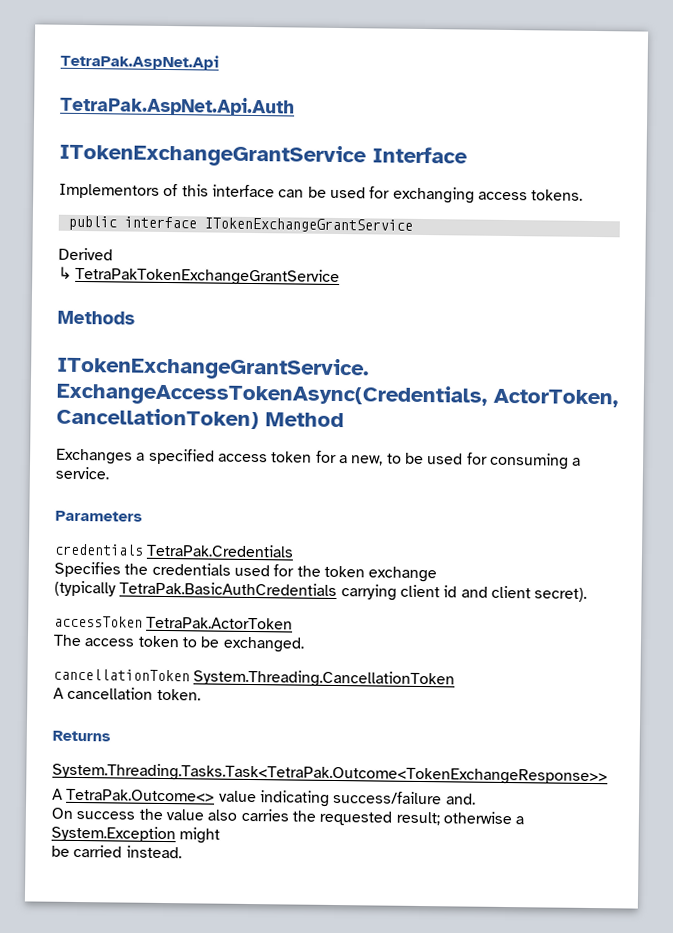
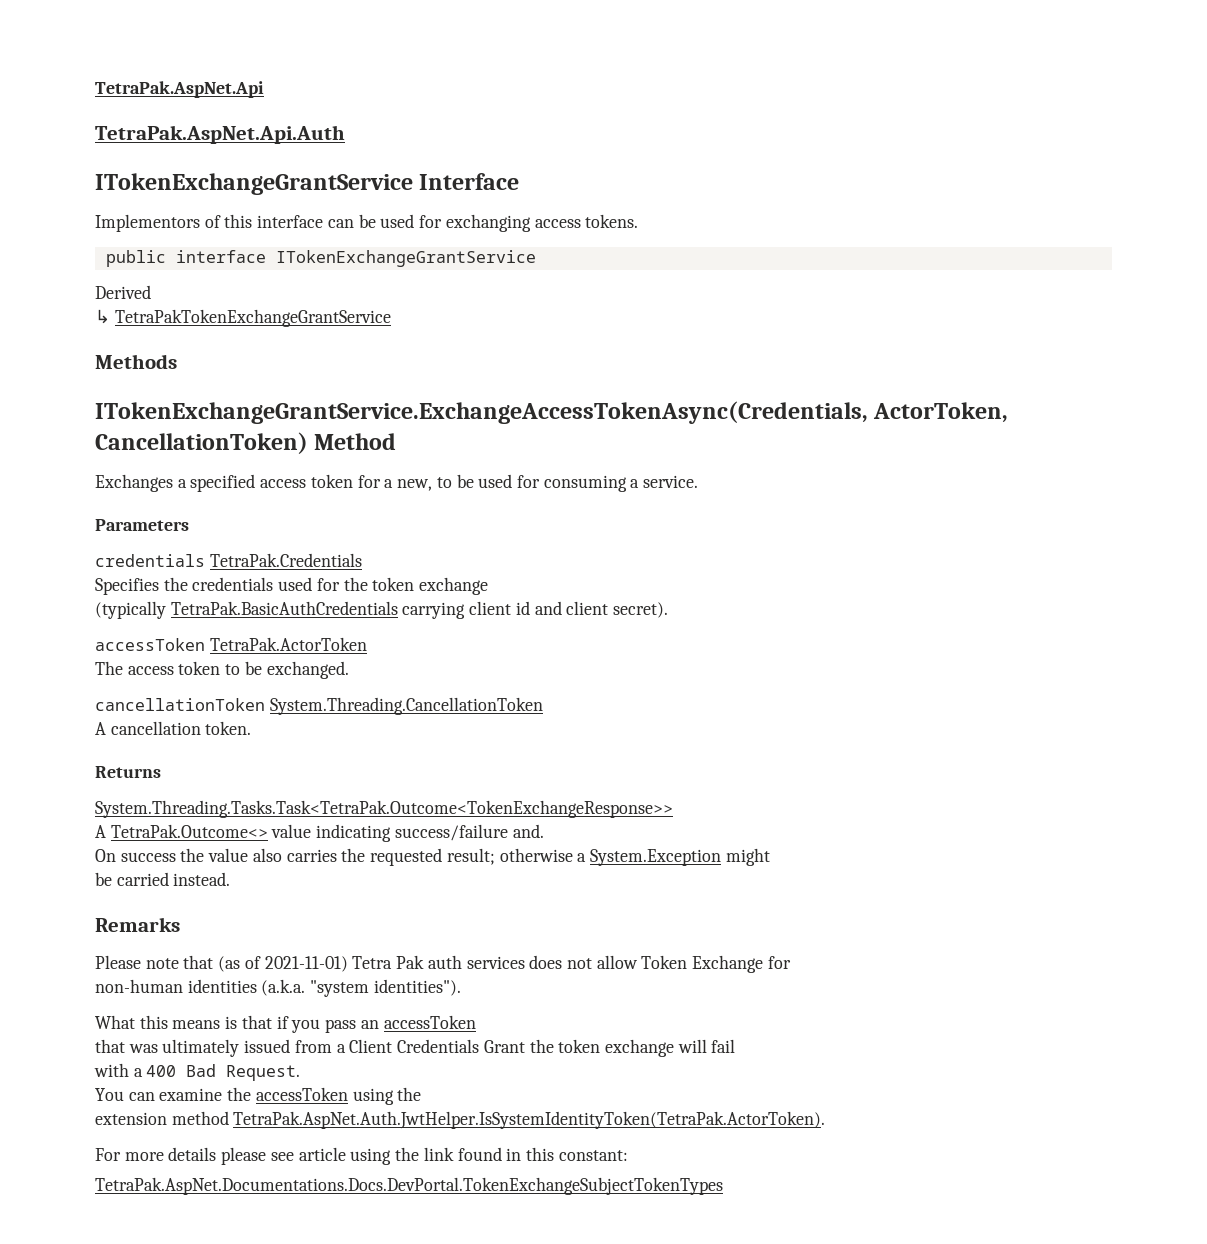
+ Remarks
+ Please note that (as of 2021-11-01) Tetra Pak auth services does not allow Token Exchange for
+ non-human identities (a.k.a. "system identities").
+ What this means is that if you pass an accessToken
+ that was ultimately issued from a Client Credentials Grant the token exchange will fail
+ with a 400 Bad Request.
+ You can examine the accessToken using the
+ extension method TetraPak.AspNet.Auth.JwtHelper.IsSystemIdentityToken(TetraPak.ActorToken).
+ For more details please see article using the link found in this constant:
+ TetraPak.AspNet.Documentations.Docs.DevPortal.TokenExchangeSubjectTokenTypes

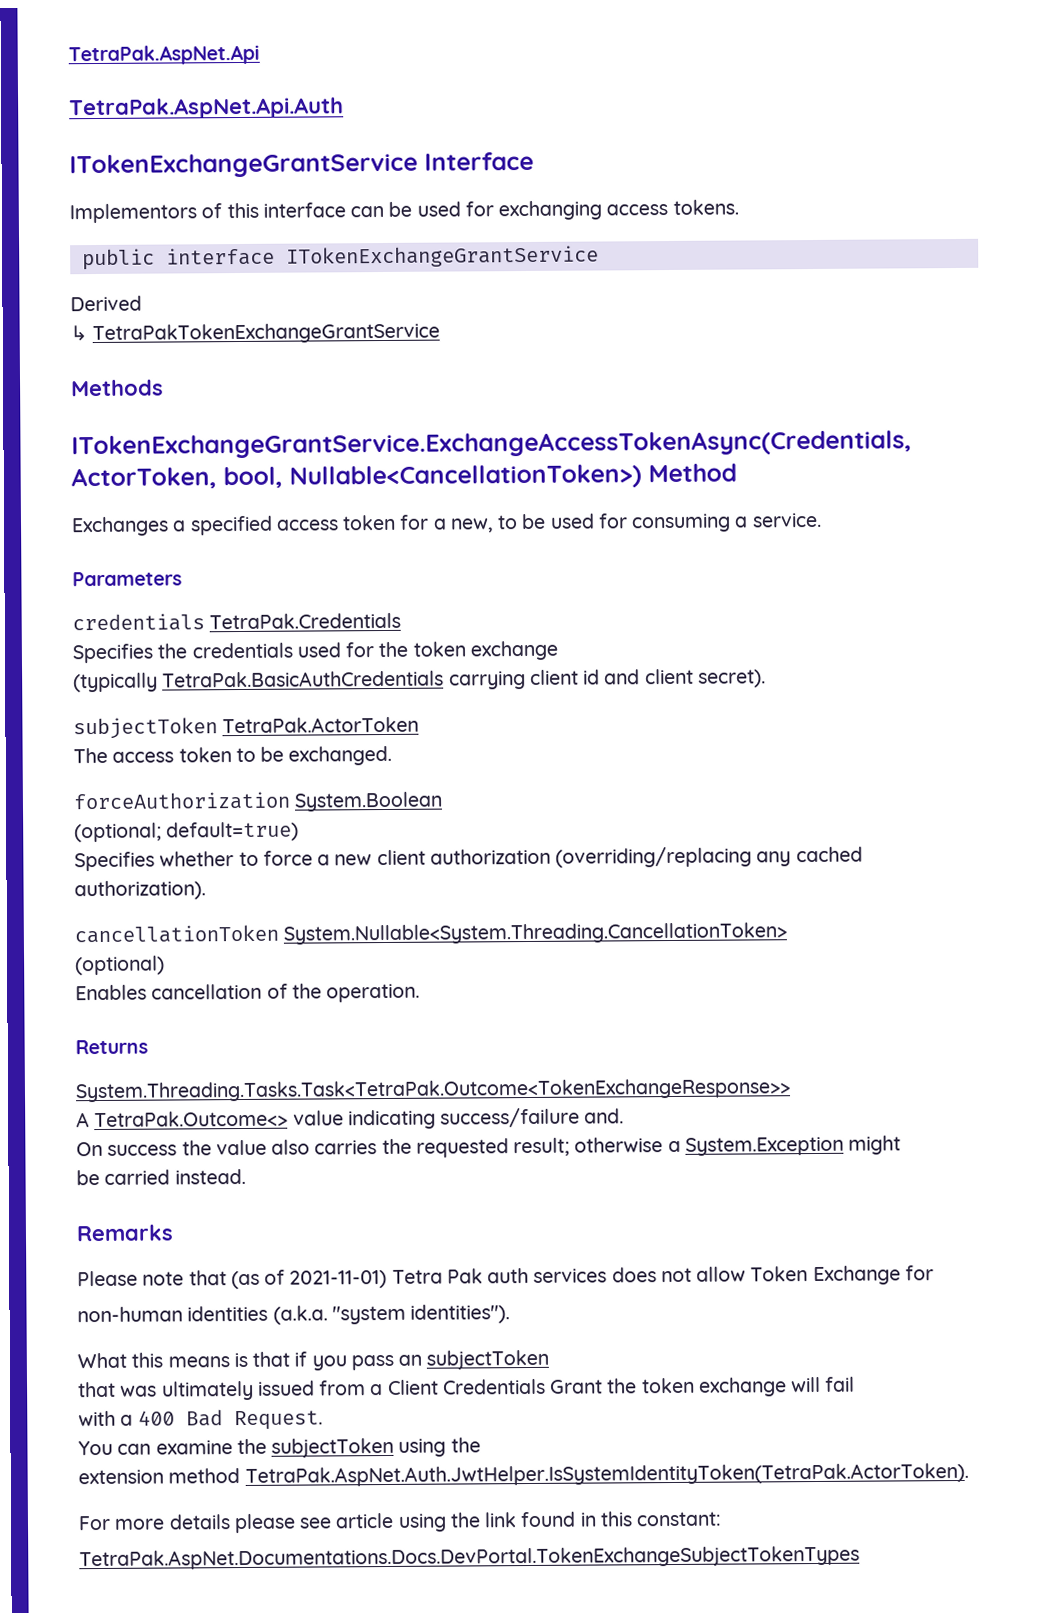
- ITokenExchangeGrantService.ExchangeAccessTokenAsync(Credentials, ActorToken, CancellationToken) Method
+ ITokenExchangeGrantService.ExchangeAccessTokenAsync(Credentials, ActorToken, bool, Nullable<CancellationToken>) Method
- accessToken TetraPak.ActorToken
+ subjectToken TetraPak.ActorToken
- cancellationToken System.Threading.CancellationToken
- A cancellation token.
+ forceAuthorization System.Boolean
+ (optional; default=true)
+ Specifies whether to force a new client authorization (overriding/replacing any cached authorization).
+ cancellationToken System.Nullable<System.Threading.CancellationToken>
+ (optional)
+ Enables cancellation of the operation.
- What this means is that if you pass an accessToken
+ What this means is that if you pass an subjectToken
- You can examine the accessToken using the
+ You can examine the subjectToken using the

